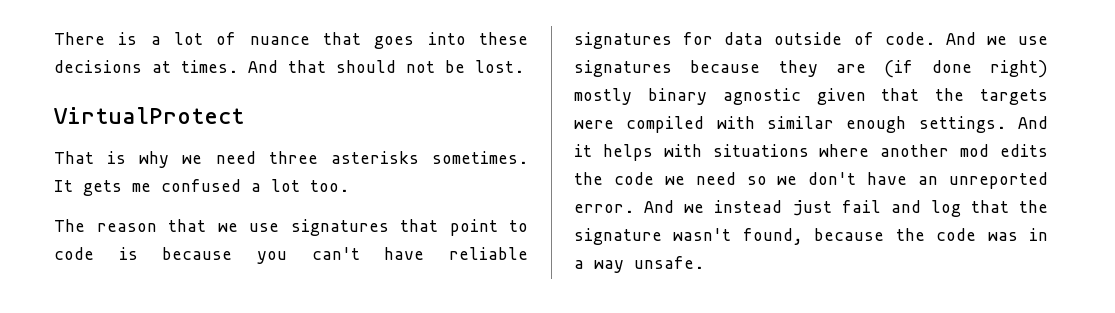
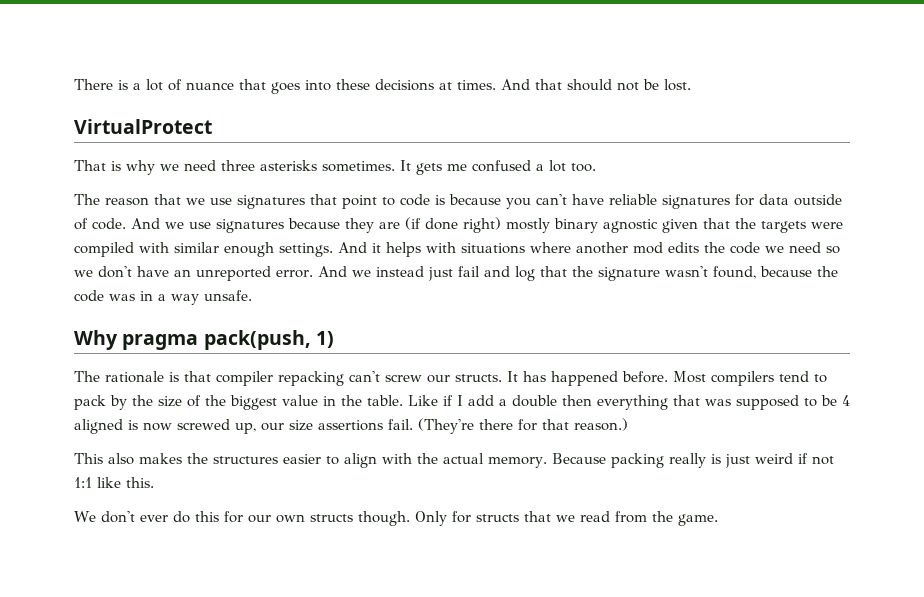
+ Why pragma pack(push, 1)
+ The rationale is that compiler repacking can't screw our structs. It has happened before. Most compilers tend to pack by the size of the biggest value in the table. Like if I add a double then everything that was supposed to be 4 aligned is now screwed up, our size assertions fail. (They're there for that reason.)
+ This also makes the structures easier to align with the actual memory. Because packing really is just weird if not 1:1 like this.
+ We don't ever do this for our own structs though. Only for structs that we read from the game.

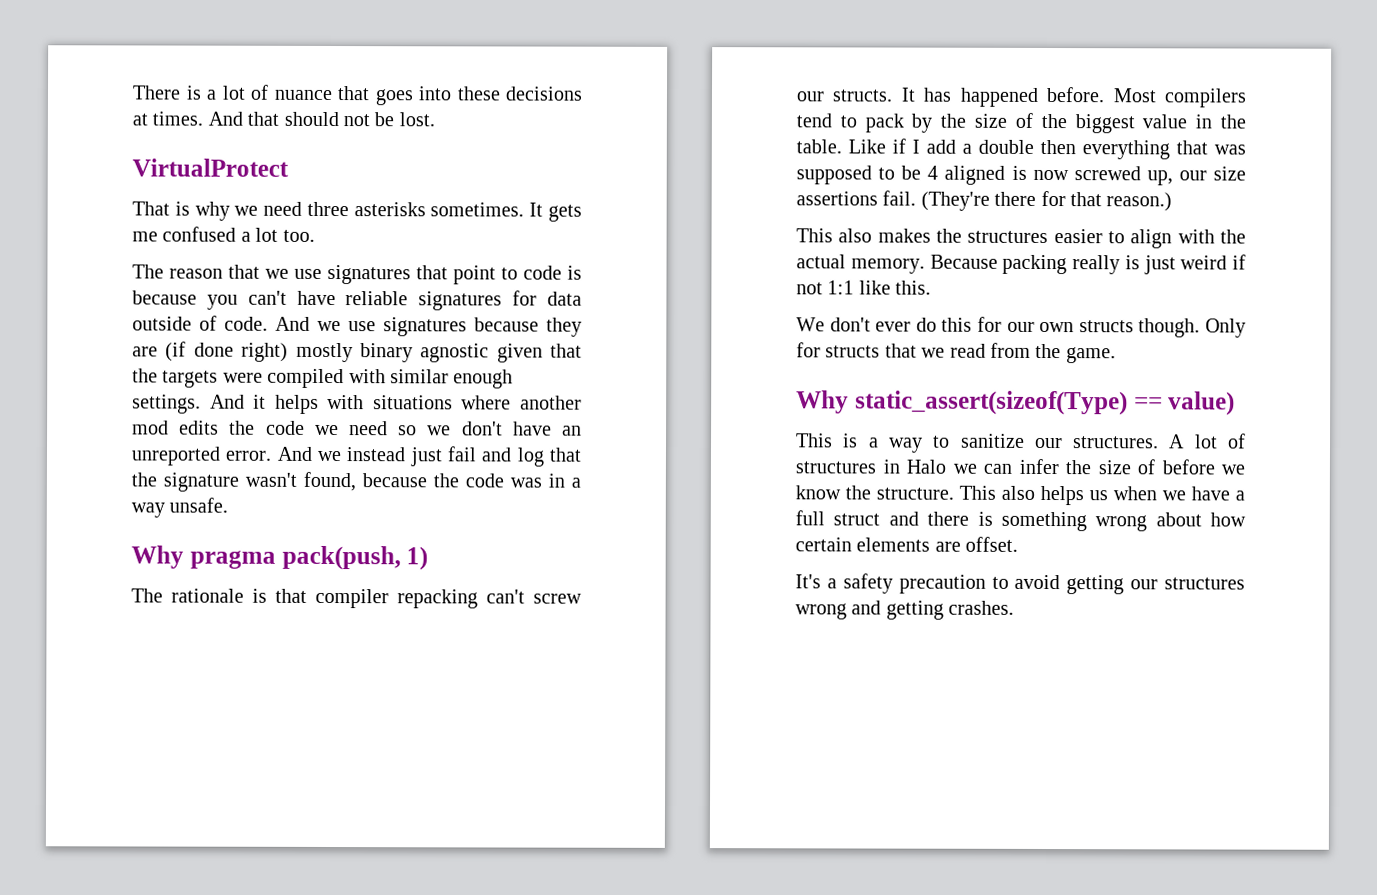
+ Why static_assert(sizeof(Type) == value)
+ This is a way to sanitize our structures. A lot of structures in Halo we can infer the size of before we know the structure. This also helps us when we have a full struct and there is something wrong about how certain elements are offset.
+ It's a safety precaution to avoid getting our structures wrong and getting crashes.

